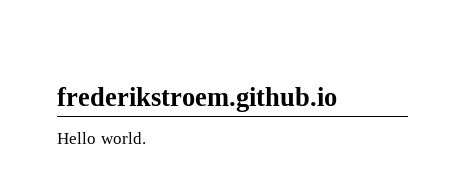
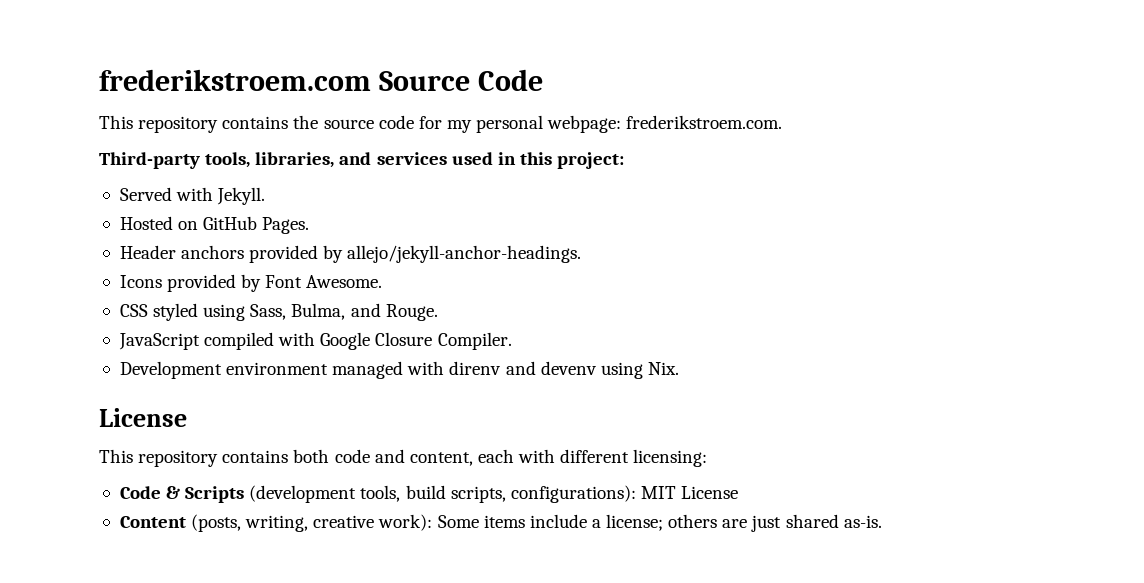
- frederikstroem.github.io
- Hello world.
+ frederikstroem.com Source Code
+ This repository contains the source code for my personal webpage: frederikstroem.com.
+ Third-party tools, libraries, and services used in this project:
+ Served with Jekyll.
+ Hosted on GitHub Pages.
+ Header anchors provided by allejo/jekyll-anchor-headings.
+ Icons provided by Font Awesome.
+ CSS styled using Sass, Bulma, and Rouge.
+ JavaScript compiled with Google Closure Compiler.
+ Development environment managed with direnv and devenv using Nix.
+ License
+ This repository contains both code and content, each with different licensing:
+ Code & Scripts (development tools, build scripts, configurations): MIT License
+ Content (posts, writing, creative work): Some items include a license; others are just shared as-is.

